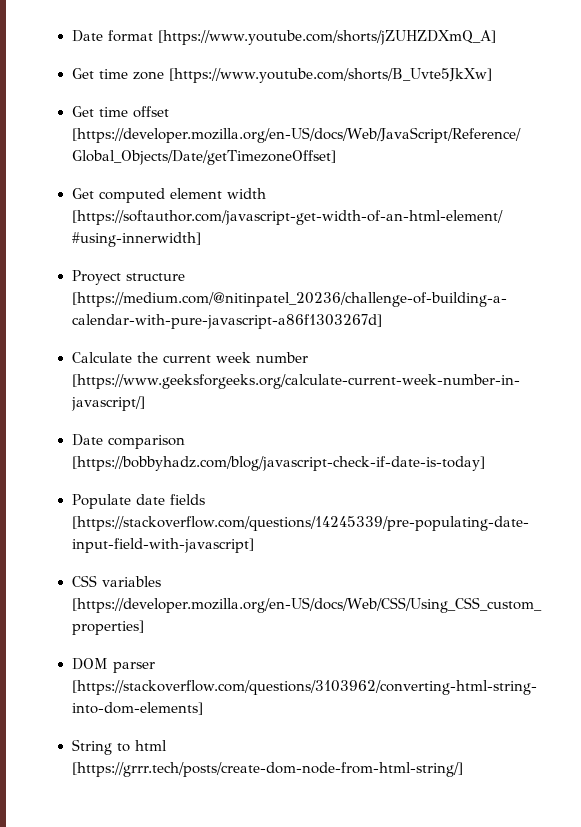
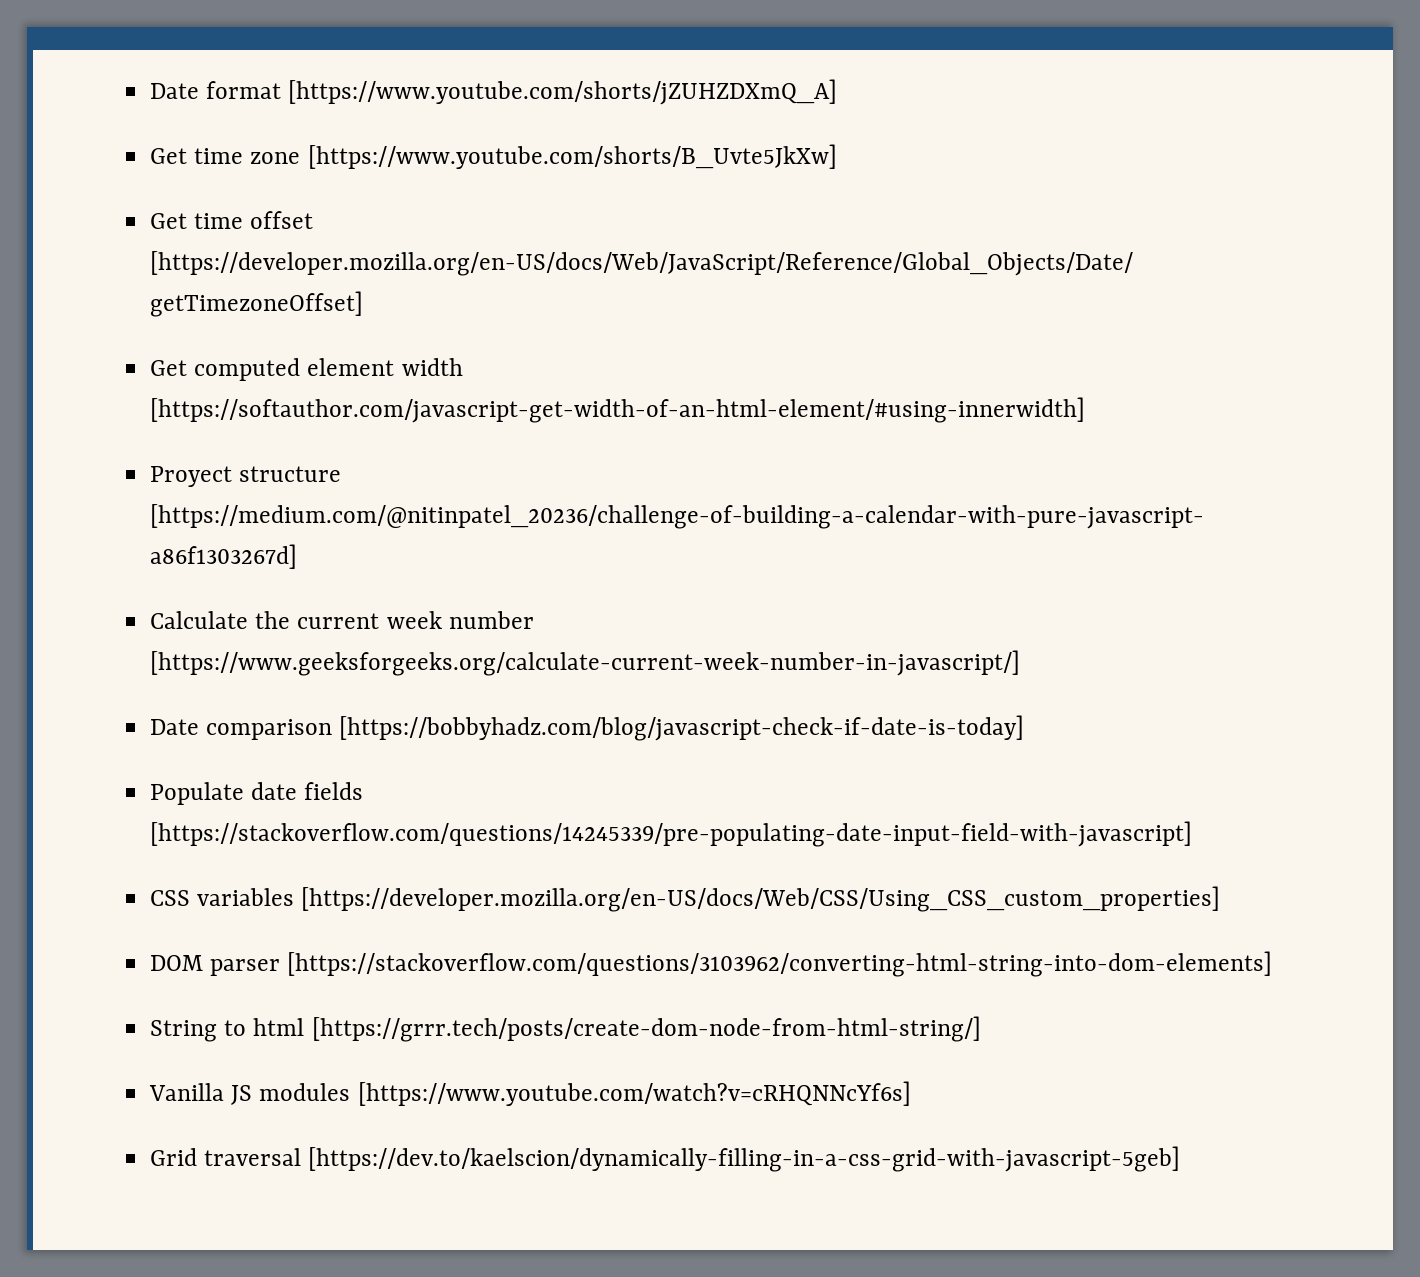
+ Vanilla JS modules [https://www.youtube.com/watch?v=cRHQNNcYf6s]
+ Grid traversal [https://dev.to/kaelscion/dynamically-filling-in-a-css-grid-with-javascript-5geb]

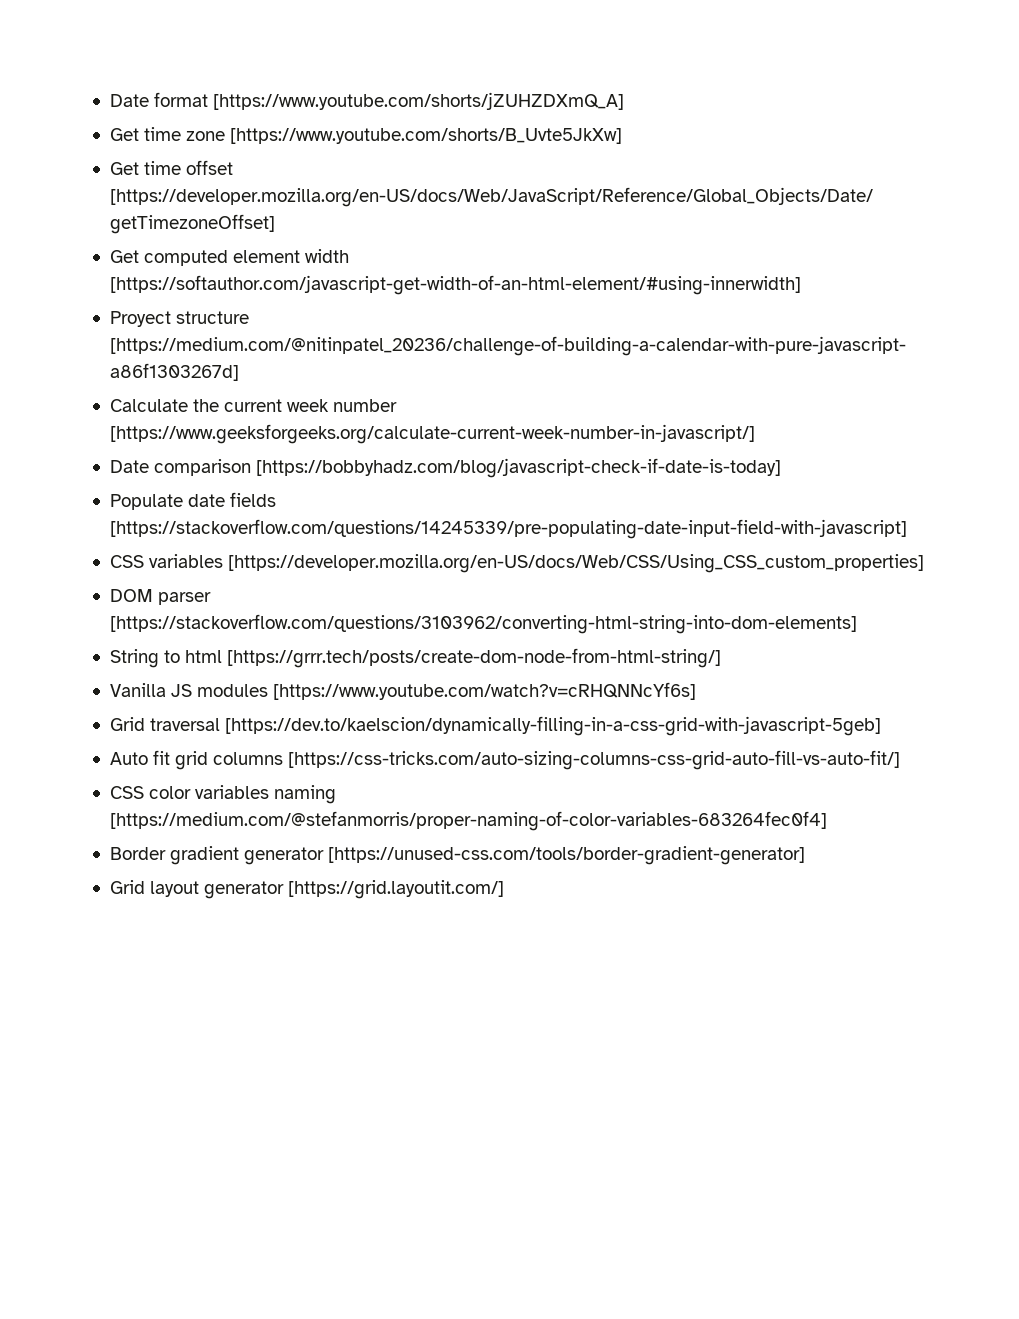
+ Auto fit grid columns [https://css-tricks.com/auto-sizing-columns-css-grid-auto-fill-vs-auto-fit/]
+ CSS color variables naming [https://medium.com/@stefanmorris/proper-naming-of-color-variables-683264fec0f4]
+ Border gradient generator [https://unused-css.com/tools/border-gradient-generator]
+ Grid layout generator [https://grid.layoutit.com/]

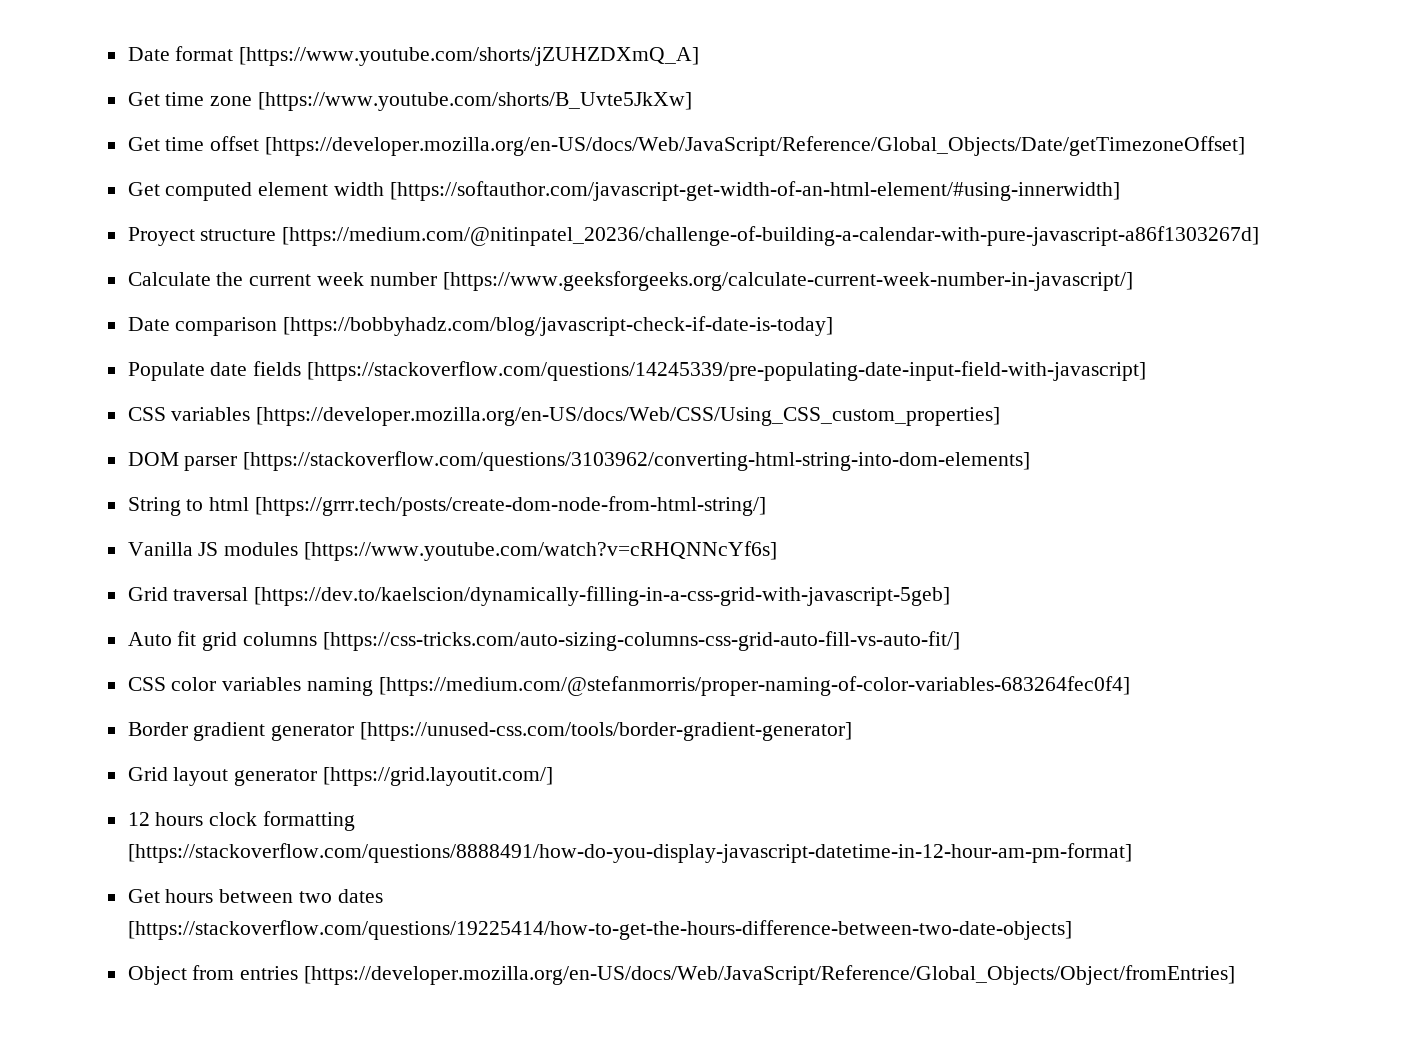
+ 12 hours clock formatting [https://stackoverflow.com/questions/8888491/how-do-you-display-javascript-datetime-in-12-hour-am-pm-format]
+ Get hours between two dates [https://stackoverflow.com/questions/19225414/how-to-get-the-hours-difference-between-two-date-objects]
+ Object from entries [https://developer.mozilla.org/en-US/docs/Web/JavaScript/Reference/Global_Objects/Object/fromEntries]

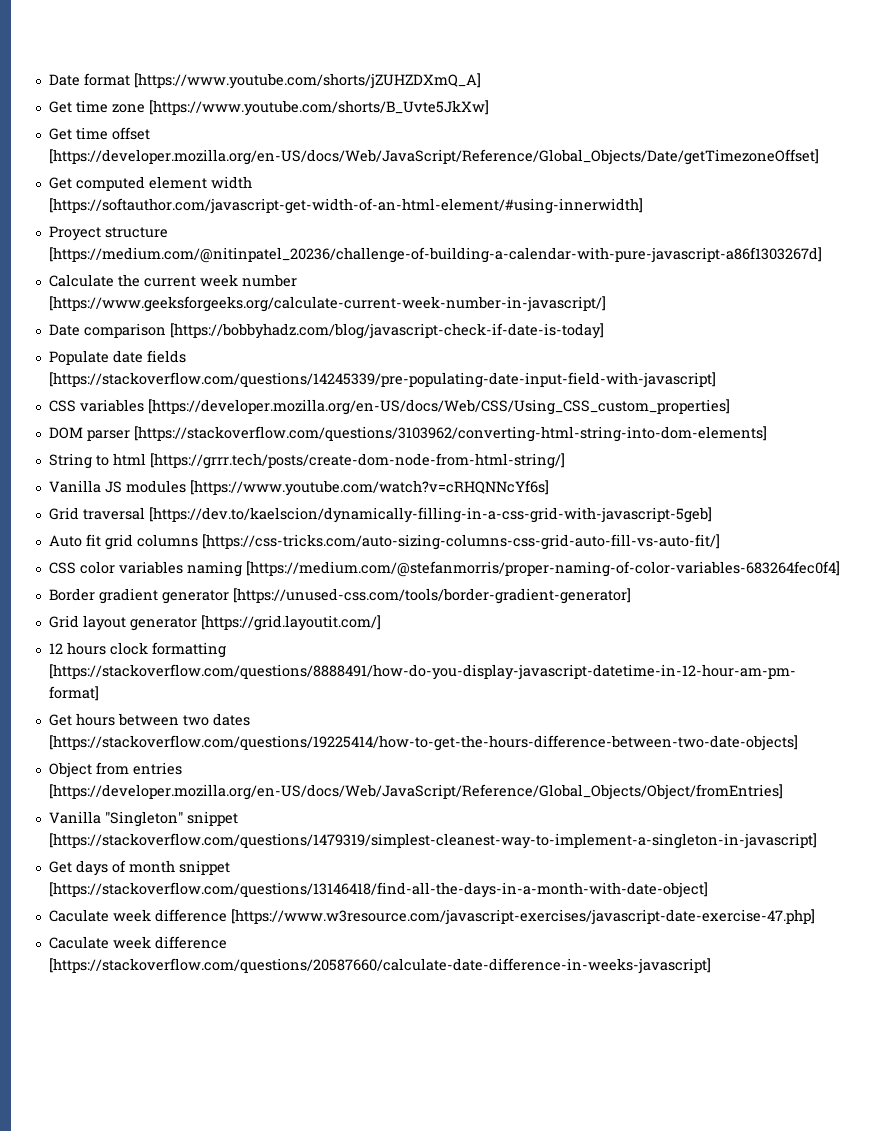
+ Vanilla "Singleton" snippet [https://stackoverflow.com/questions/1479319/simplest-cleanest-way-to-implement-a-singleton-in-javascript]
+ Get days of month snippet [https://stackoverflow.com/questions/13146418/find-all-the-days-in-a-month-with-date-object]
+ Caculate week difference [https://www.w3resource.com/javascript-exercises/javascript-date-exercise-47.php]
+ Caculate week difference [https://stackoverflow.com/questions/20587660/calculate-date-difference-in-weeks-javascript]

